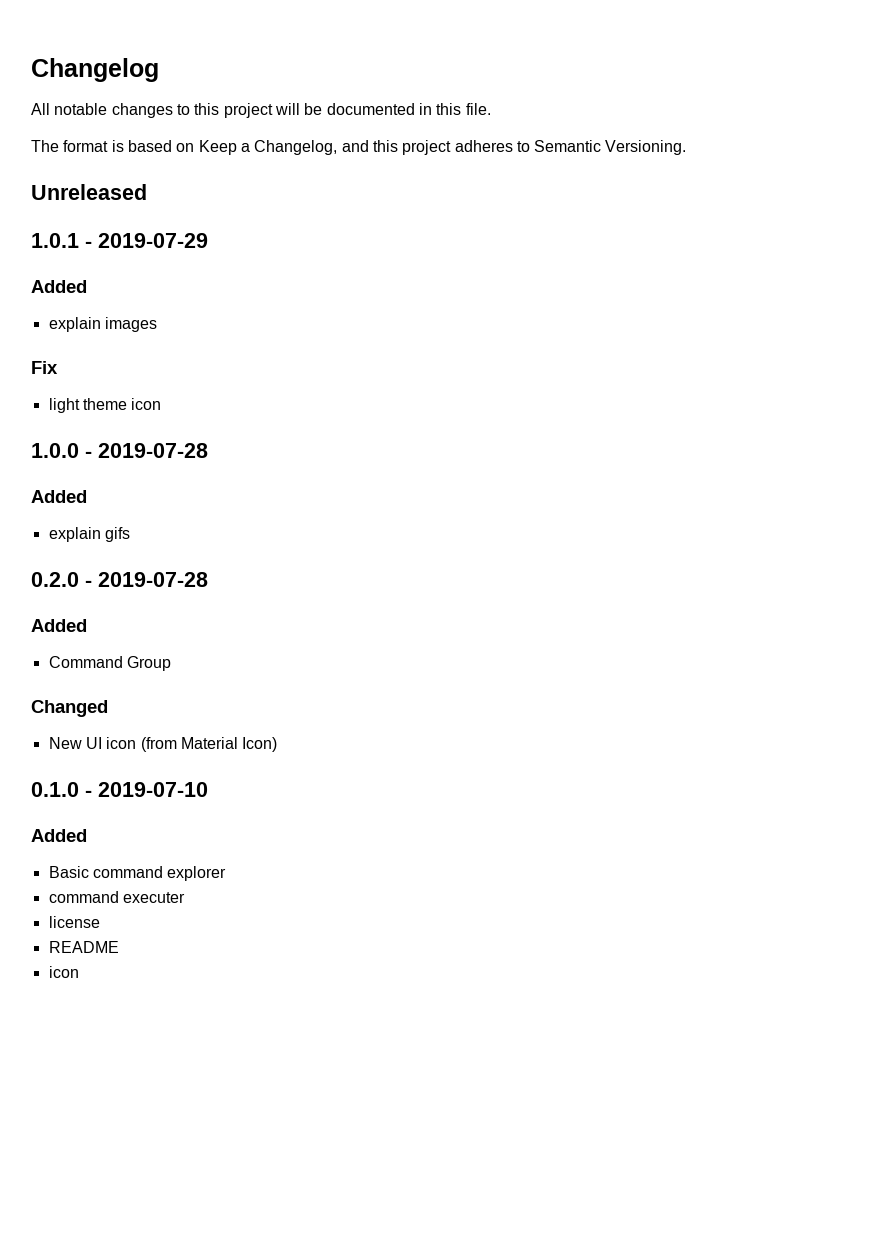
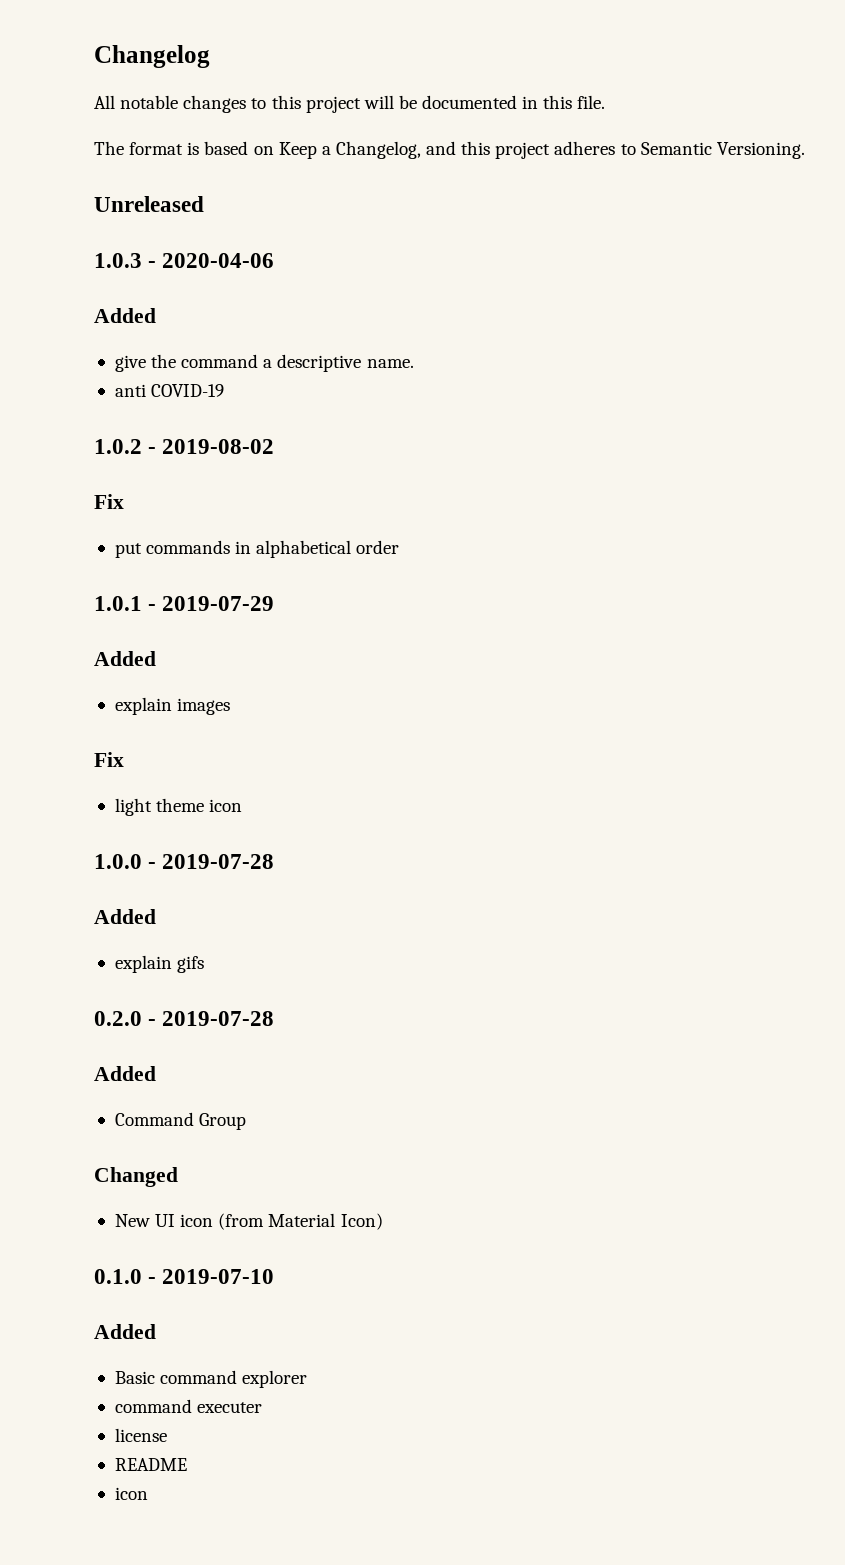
+ 1.0.3 - 2020-04-06
+ Added
+ give the command a descriptive name.
+ anti COVID-19
+ 1.0.2 - 2019-08-02
+ Fix
+ put commands in alphabetical order

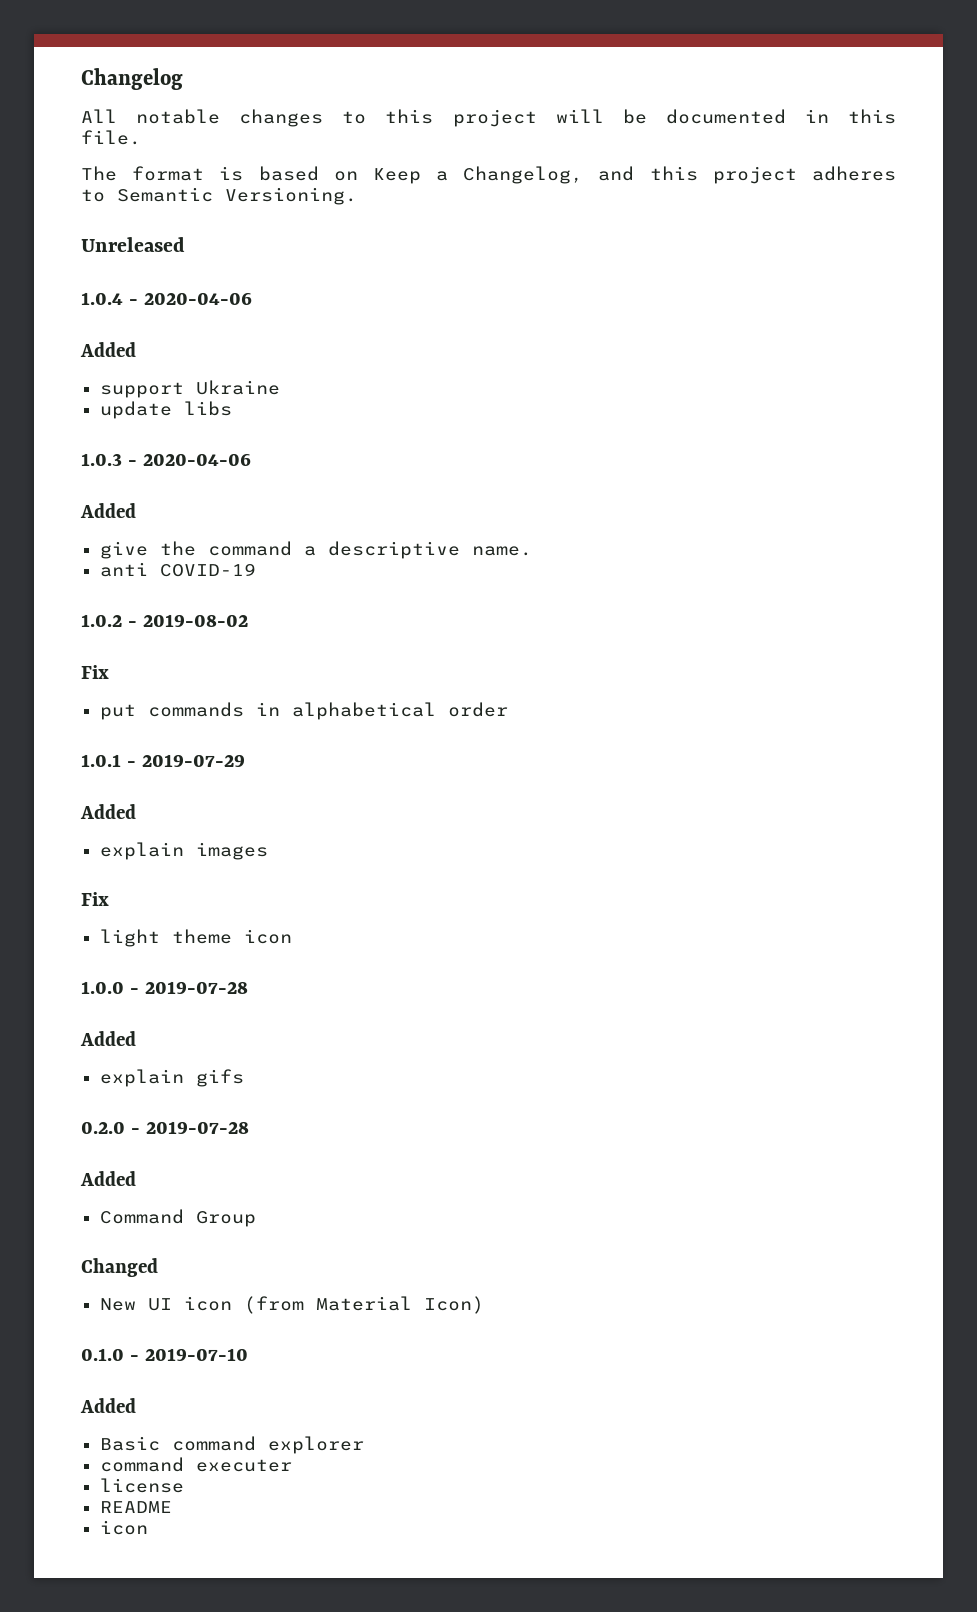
+ 1.0.4 - 2020-04-06
+ Added
+ support Ukraine
+ update libs

